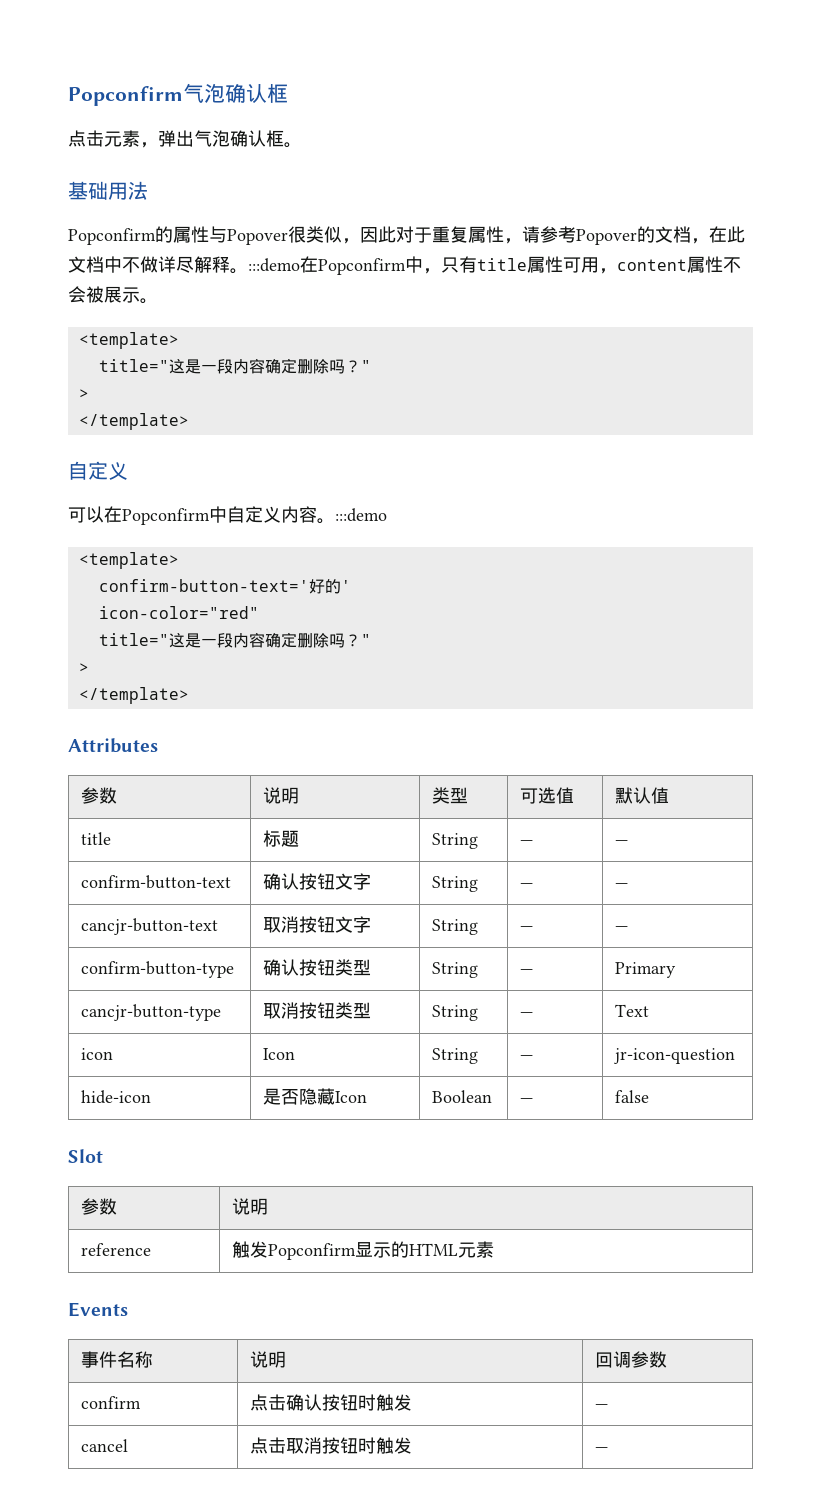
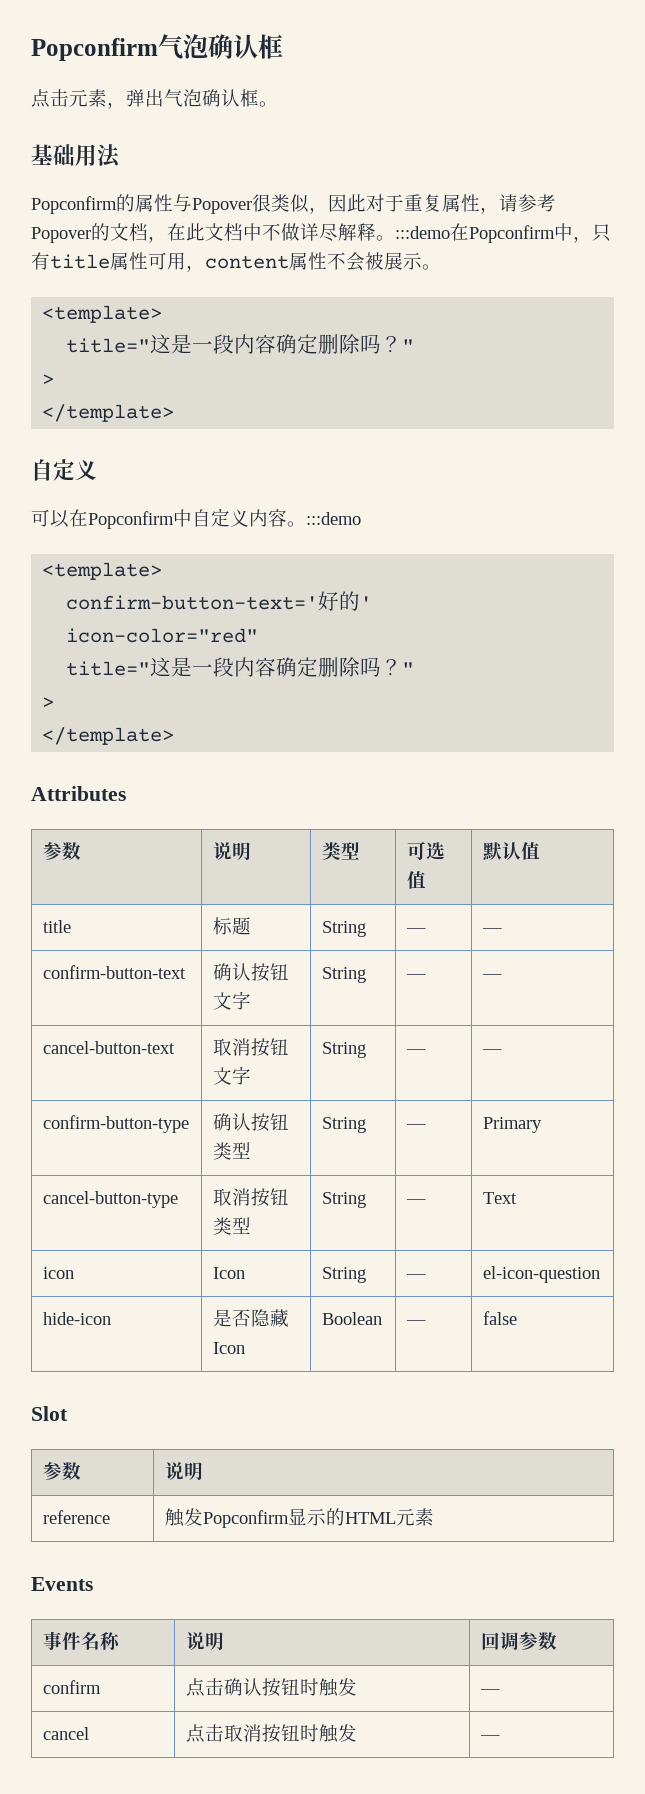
- cancjr-button-text | 取消按钮文字 | String | — | —
+ cancel-button-text | 取消按钮文字 | String | — | —
- cancjr-button-type | 取消按钮类型 | String | — | Text
+ cancel-button-type | 取消按钮类型 | String | — | Text
- icon | Icon | String | — | jr-icon-question
+ icon | Icon | String | — | el-icon-question

